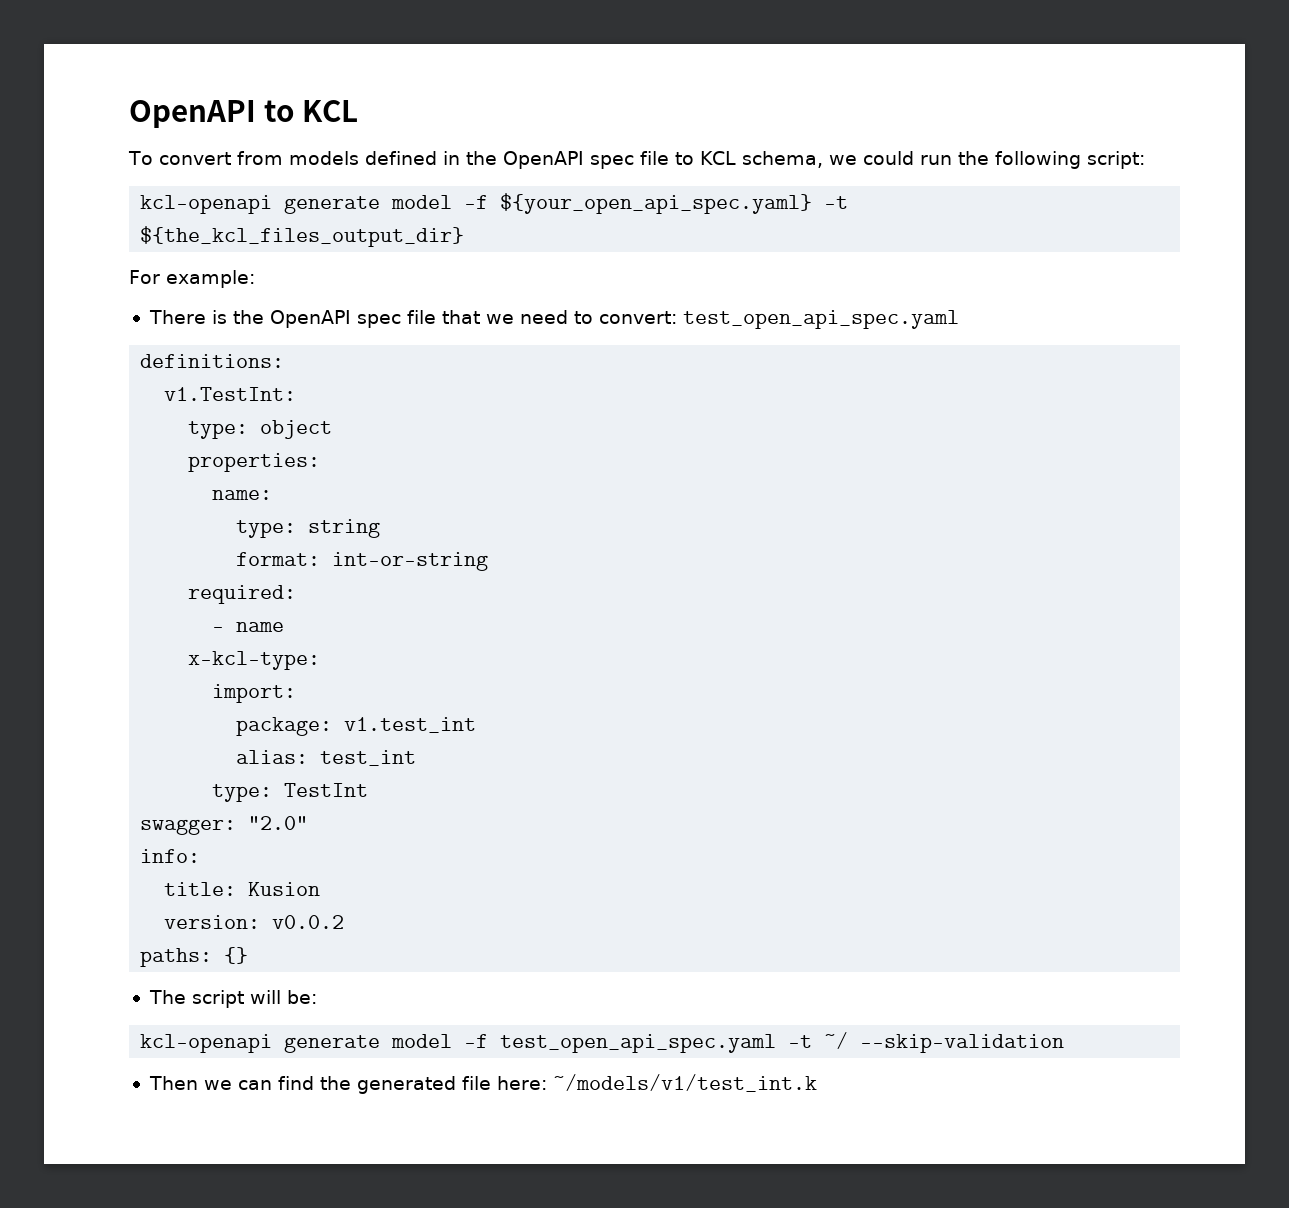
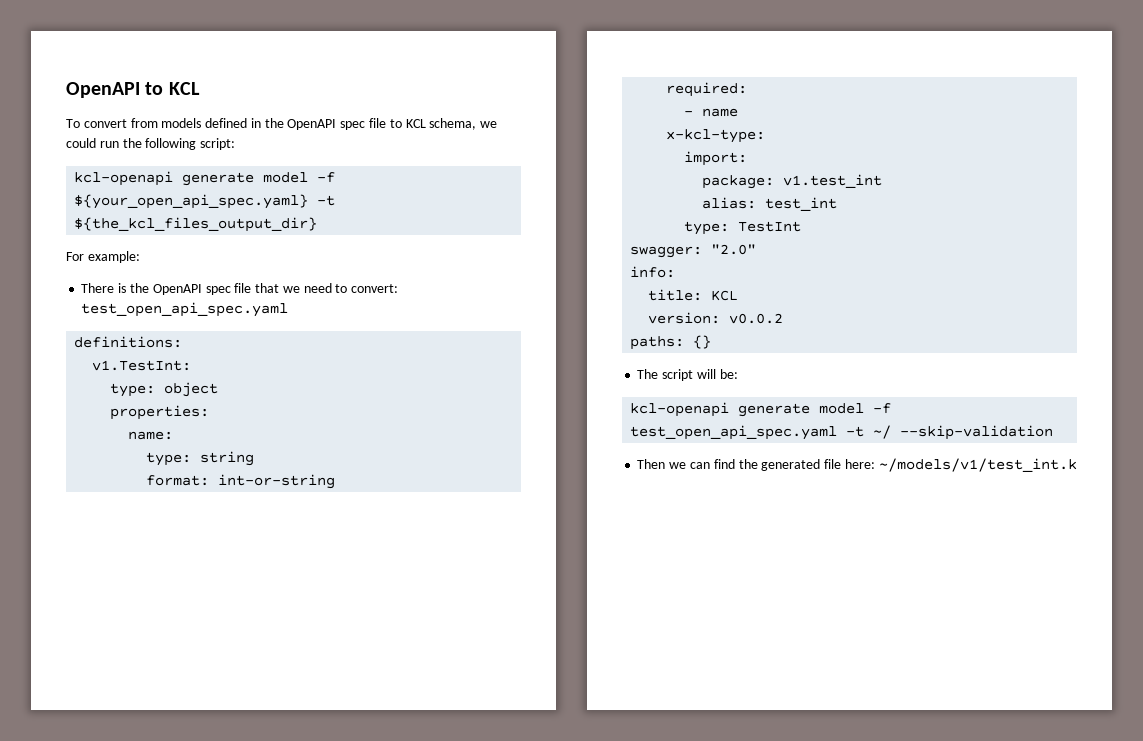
- title: Kusion
+ title: KCL

